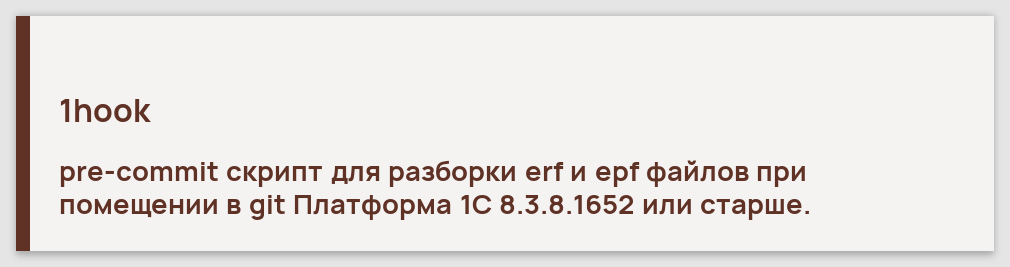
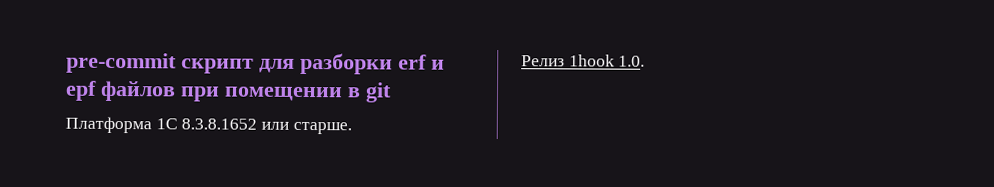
- 1hook
- pre-commit скрипт для разборки erf и epf файлов при помещении в git Платформа 1С 8.3.8.1652 или старше.
+ pre-commit скрипт для разборки erf и epf файлов при помещении в git
+ Платформа 1С 8.3.8.1652 или старше.
+ Релиз 1hook 1.0.

